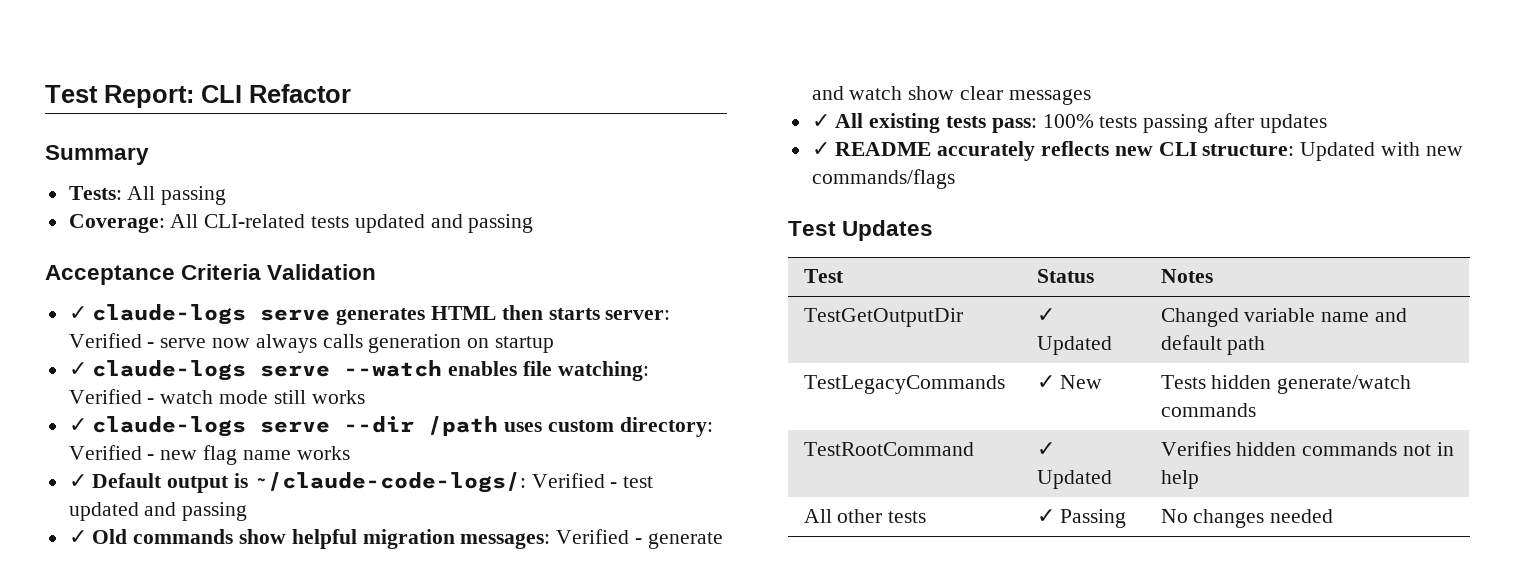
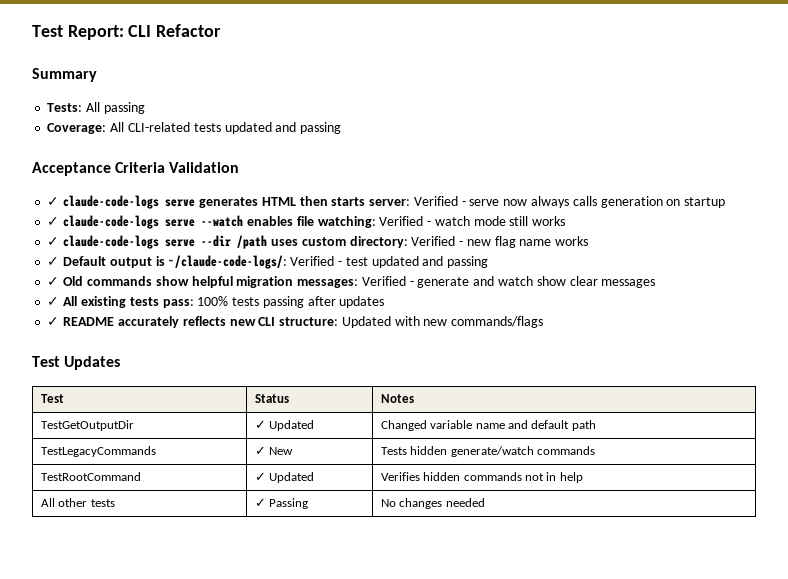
- ✓ claude-logs serve generates HTML then starts server: Verified - serve now always calls generation on startup
+ ✓ claude-code-logs serve generates HTML then starts server: Verified - serve now always calls generation on startup
- ✓ claude-logs serve --watch enables file watching: Verified - watch mode still works
+ ✓ claude-code-logs serve --watch enables file watching: Verified - watch mode still works
- ✓ claude-logs serve --dir /path uses custom directory: Verified - new flag name works
+ ✓ claude-code-logs serve --dir /path uses custom directory: Verified - new flag name works

